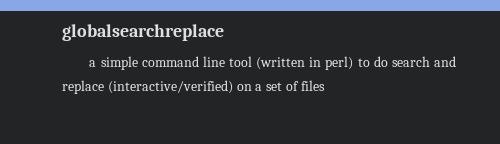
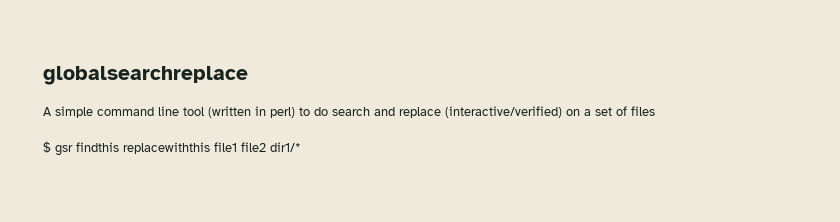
- a simple command line tool (written in perl) to do search and replace (interactive/verified) on a set of files
+ A simple command line tool (written in perl) to do search and replace (interactive/verified) on a set of files
+ $ gsr findthis replacewiththis file1 file2 dir1/*

